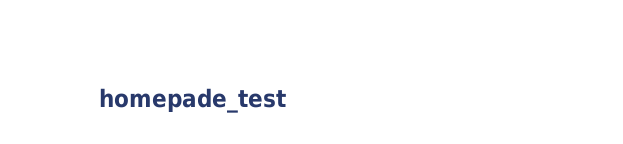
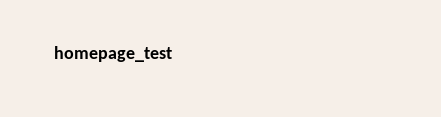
- homepade_test
+ homepage_test

